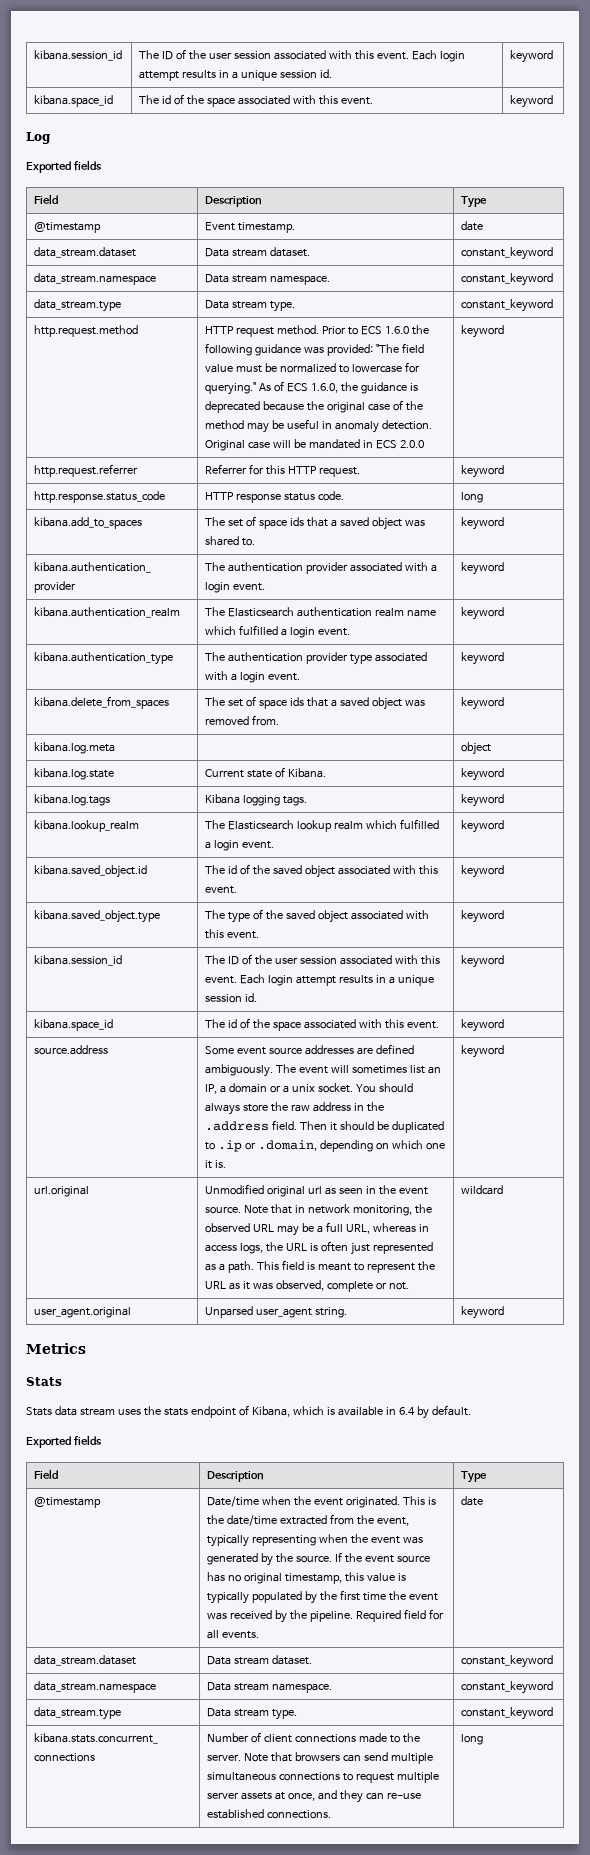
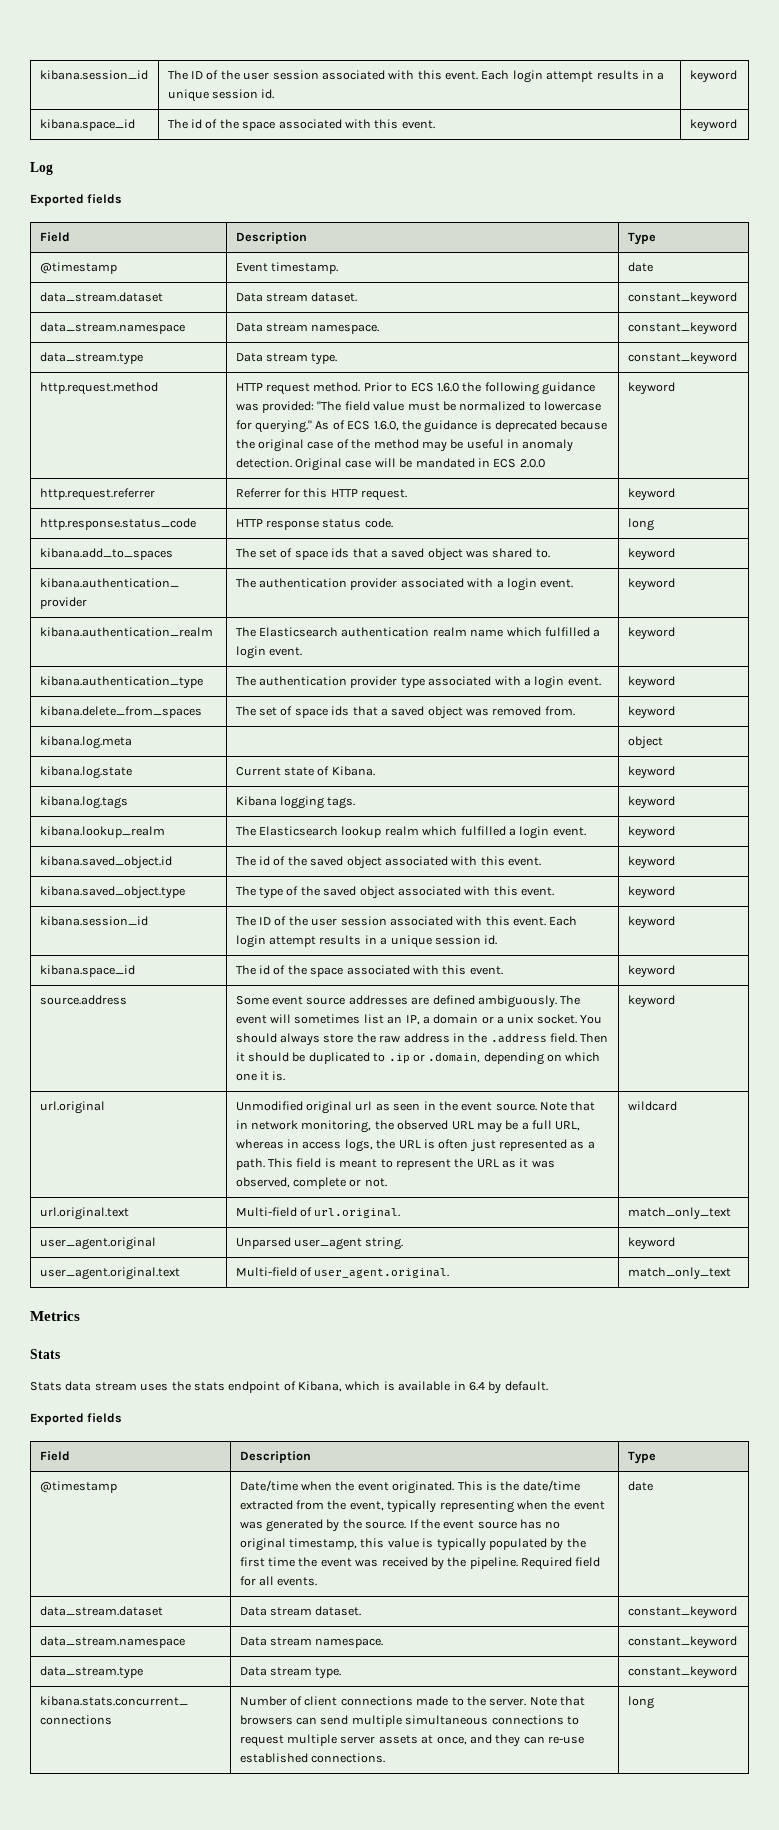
+ url.original.text | Multi-field of url.original. | match_only_text
+ user_agent.original.text | Multi-field of user_agent.original. | match_only_text

